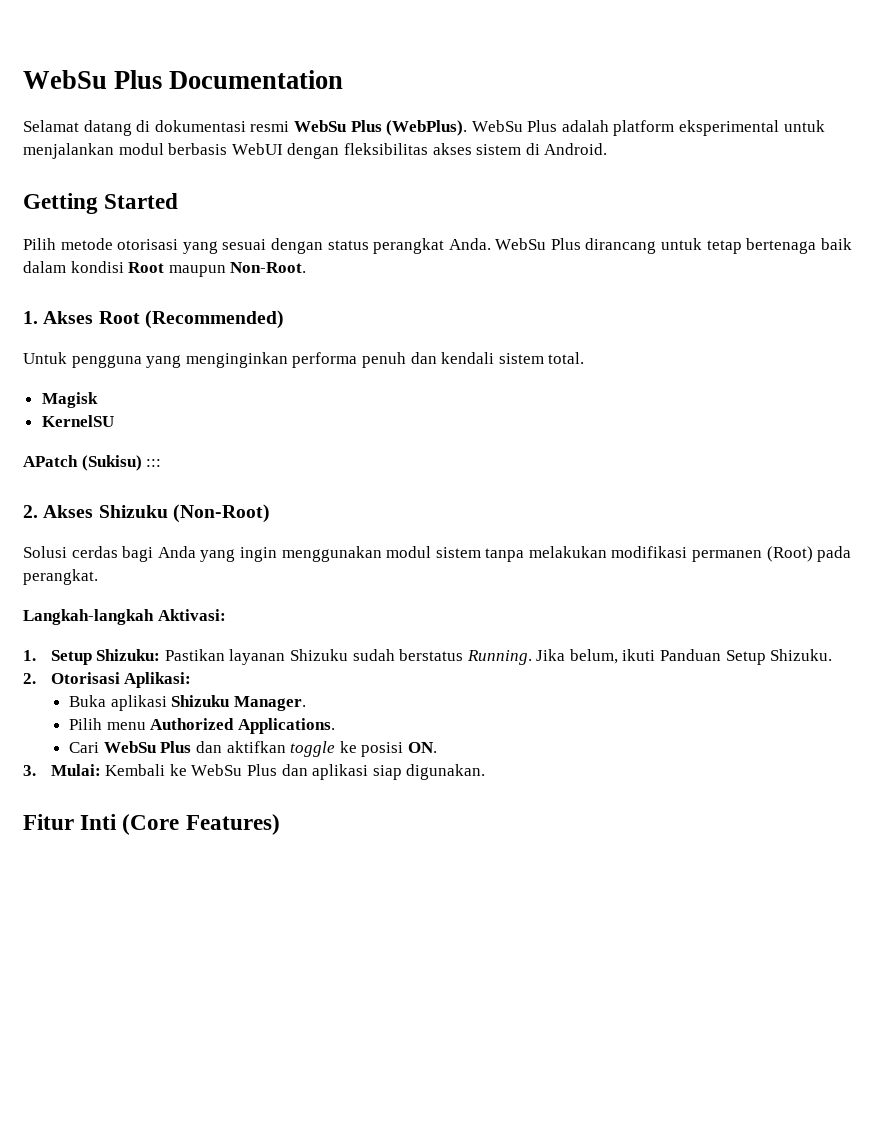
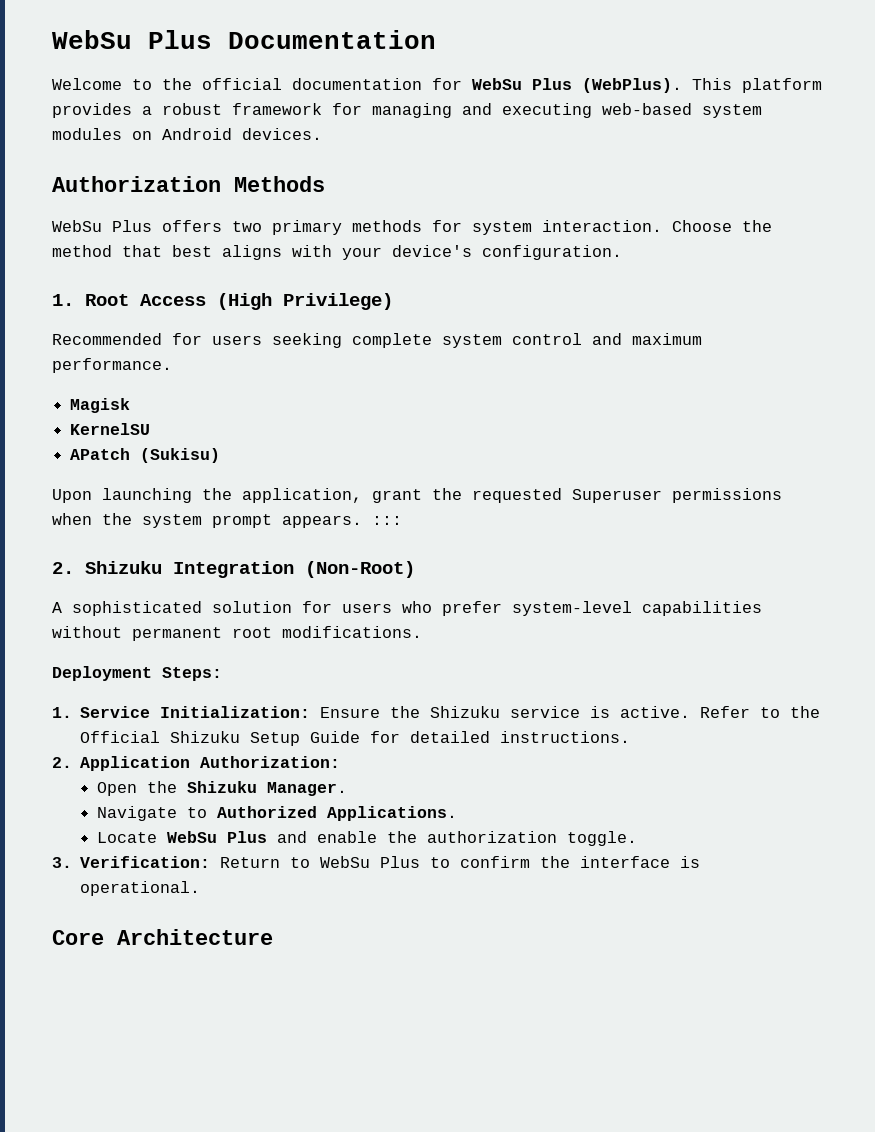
- Selamat datang di dokumentasi resmi WebSu Plus (WebPlus). WebSu Plus adalah platform eksperimental untuk menjalankan modul berbasis WebUI dengan fleksibilitas akses sistem di Android.
- Getting Started
- Pilih metode otorisasi yang sesuai dengan status perangkat Anda. WebSu Plus dirancang untuk tetap bertenaga baik dalam kondisi Root maupun Non-Root.
- 1. Akses Root (Recommended)
- Untuk pengguna yang menginginkan performa penuh dan kendali sistem total.
+ Welcome to the official documentation for WebSu Plus (WebPlus). This platform provides a robust framework for managing and executing web-based system modules on Android devices.
+ Authorization Methods
+ WebSu Plus offers two primary methods for system interaction. Choose the method that best aligns with your device's configuration.
+ 1. Root Access (High Privilege)
+ Recommended for users seeking complete system control and maximum performance.
  Magisk
  KernelSU
- APatch (Sukisu) :::
+ APatch (Sukisu)
+ Upon launching the application, grant the requested Superuser permissions when the system prompt appears. :::
- 2. Akses Shizuku (Non-Root)
+ 2. Shizuku Integration (Non-Root)
- Solusi cerdas bagi Anda yang ingin menggunakan modul sistem tanpa melakukan modifikasi permanen (Root) pada perangkat.
- Langkah-langkah Aktivasi:
- 1. Setup Shizuku: Pastikan layanan Shizuku sudah berstatus Running. Jika belum, ikuti Panduan Setup Shizuku.
- 2. Otorisasi Aplikasi:
- Buka aplikasi Shizuku Manager.
+ A sophisticated solution for users who prefer system-level capabilities without permanent root modifications.
+ Deployment Steps:
+ 1. Service Initialization: Ensure the Shizuku service is active. Refer to the Official Shizuku Setup Guide for detailed instructions.
+ 2. Application Authorization:
+ Open the Shizuku Manager.
- Pilih menu Authorized Applications.
+ Navigate to Authorized Applications.
- Cari WebSu Plus dan aktifkan toggle ke posisi ON.
- 3. Mulai: Kembali ke WebSu Plus dan aplikasi siap digunakan.
- Fitur Inti (Core Features)
+ Locate WebSu Plus and enable the authorization toggle.
+ 3. Verification: Return to WebSu Plus to confirm the interface is operational.
+ Core Architecture

